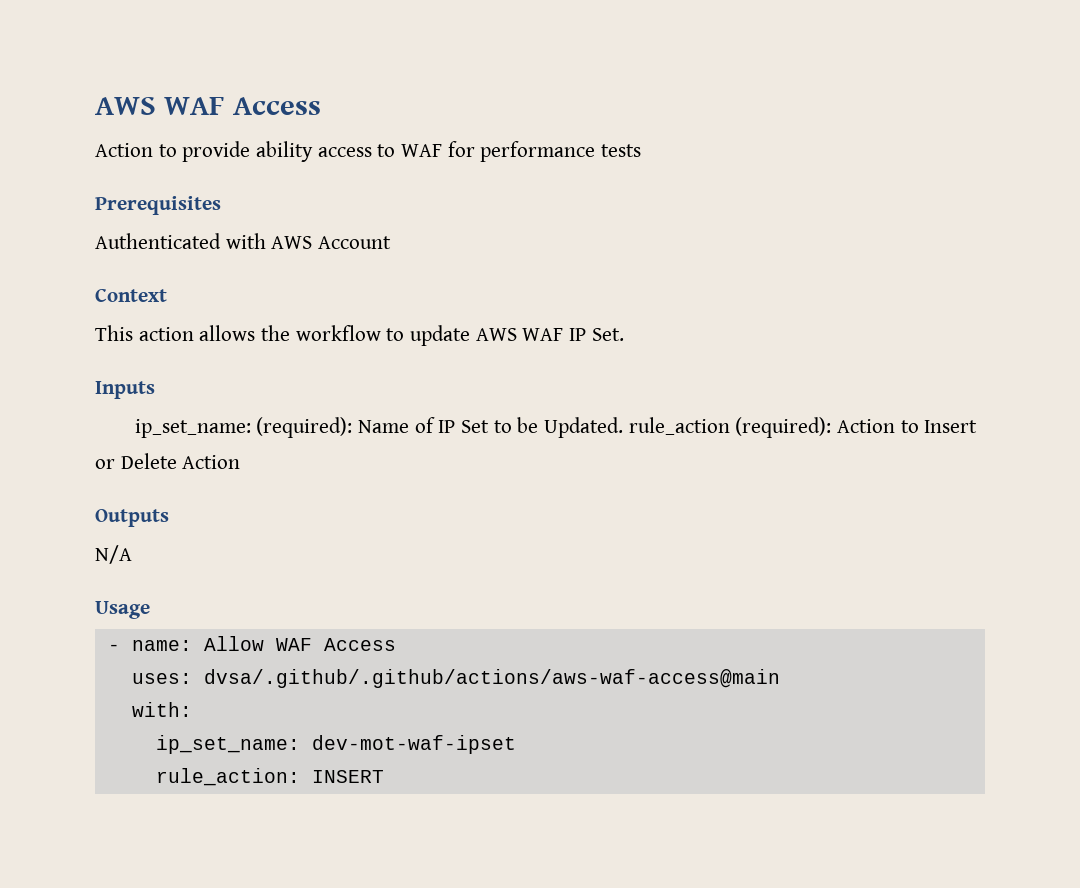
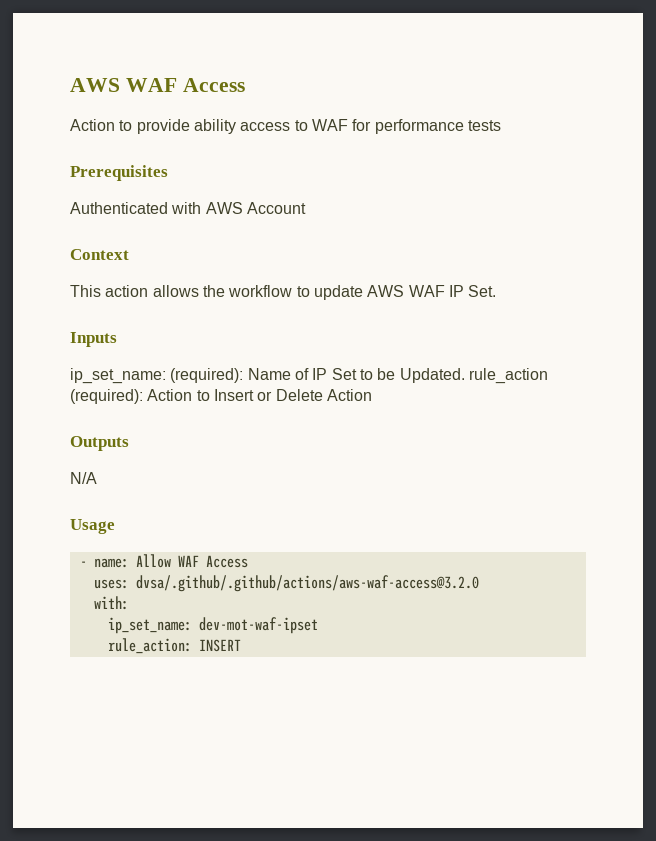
- uses: dvsa/.github/.github/actions/aws-waf-access@main
+ uses: dvsa/.github/.github/actions/aws-waf-access@3.2.0

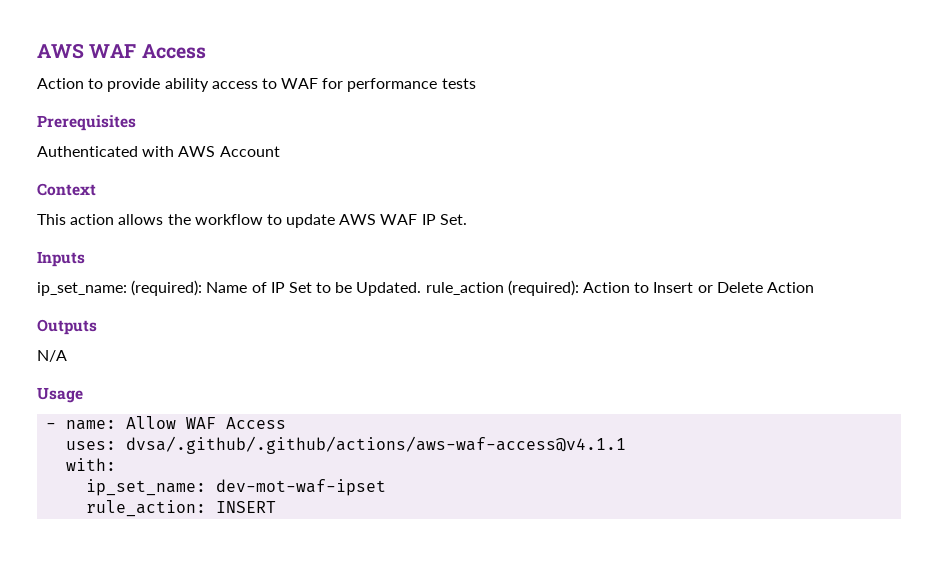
- uses: dvsa/.github/.github/actions/aws-waf-access@3.2.0
+ uses: dvsa/.github/.github/actions/aws-waf-access@v4.1.1

